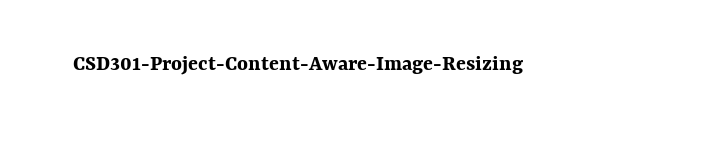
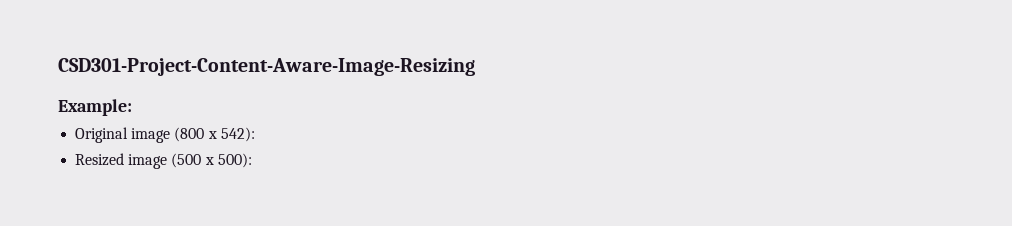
+ Example:
+ Original image (800 x 542):
+ Resized image (500 x 500):

